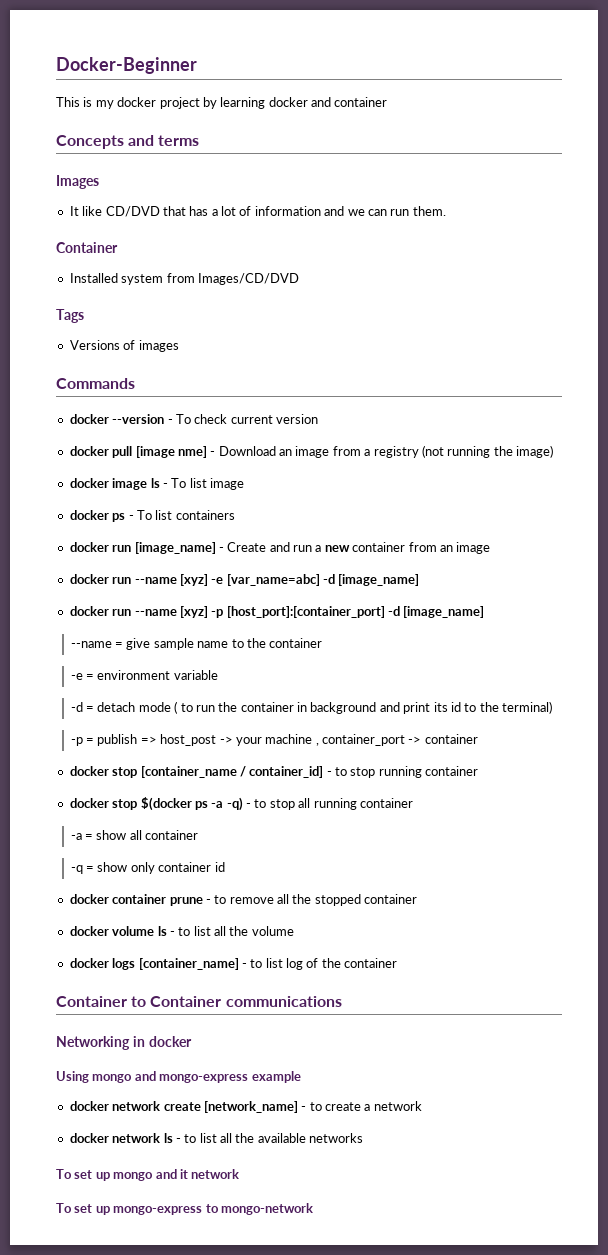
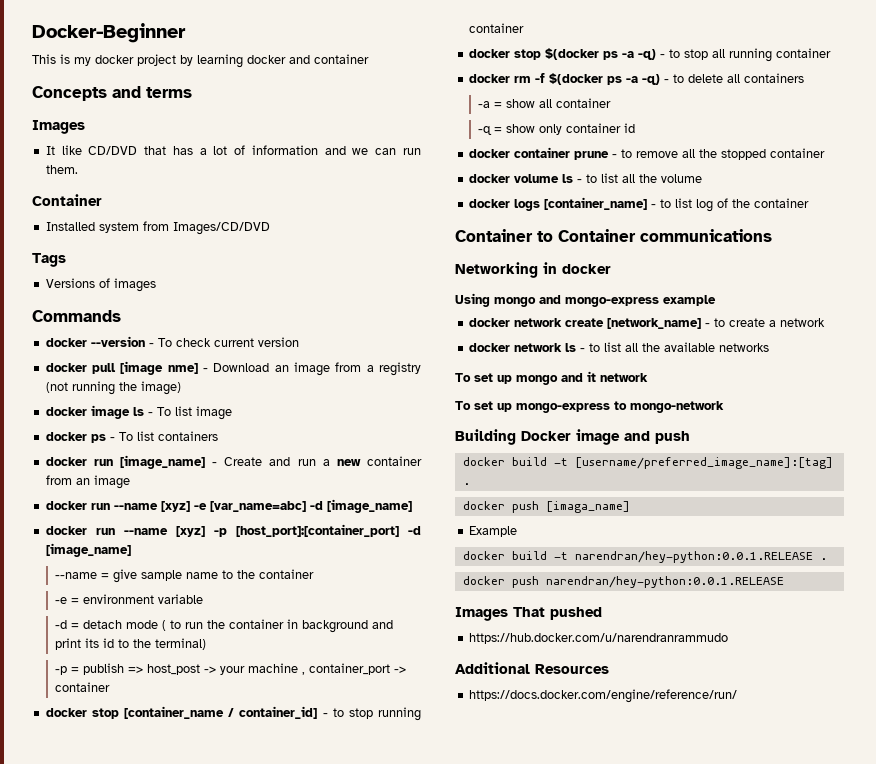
+ docker rm -f $(docker ps -a -q) - to delete all containers
+ Building Docker image and push
+ docker build -t [username/preferred_image_name]:[tag] .
+ docker push [imaga_name]
+ Example
+ docker build -t narendran/hey-python:0.0.1.RELEASE .
+ docker push narendran/hey-python:0.0.1.RELEASE
+ Images That pushed
+ https://hub.docker.com/u/narendranrammudo
+ Additional Resources
+ https://docs.docker.com/engine/reference/run/

